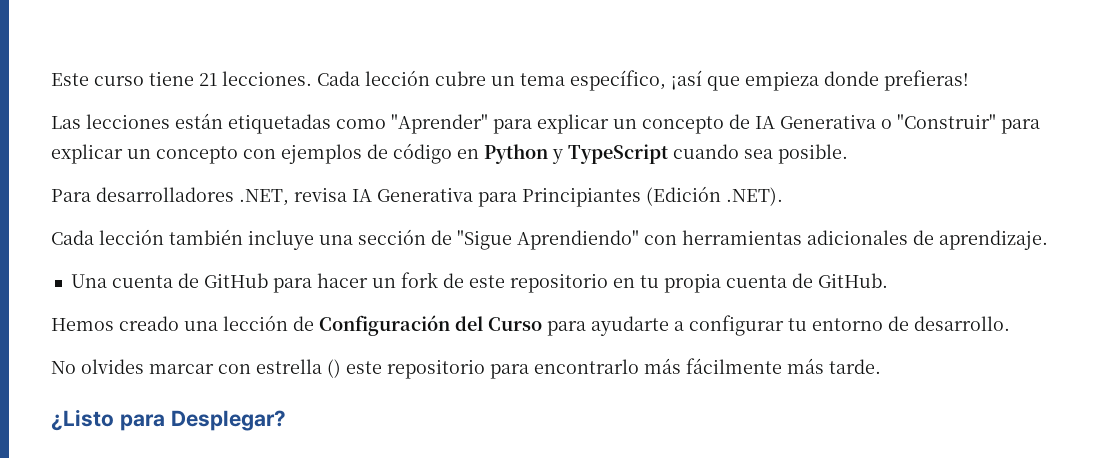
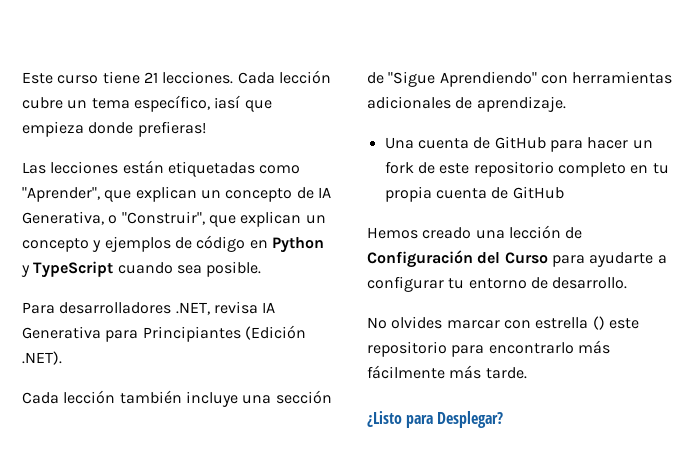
- Las lecciones están etiquetadas como "Aprender" para explicar un concepto de IA Generativa o "Construir" para explicar un concepto con ejemplos de código en Python y TypeScript cuando sea posible.
+ Las lecciones están etiquetadas como "Aprender", que explican un concepto de IA Generativa, o "Construir", que explican un concepto y ejemplos de código en Python y TypeScript cuando sea posible.
- Una cuenta de GitHub para hacer un fork de este repositorio en tu propia cuenta de GitHub.
+ Una cuenta de GitHub para hacer un fork de este repositorio completo en tu propia cuenta de GitHub

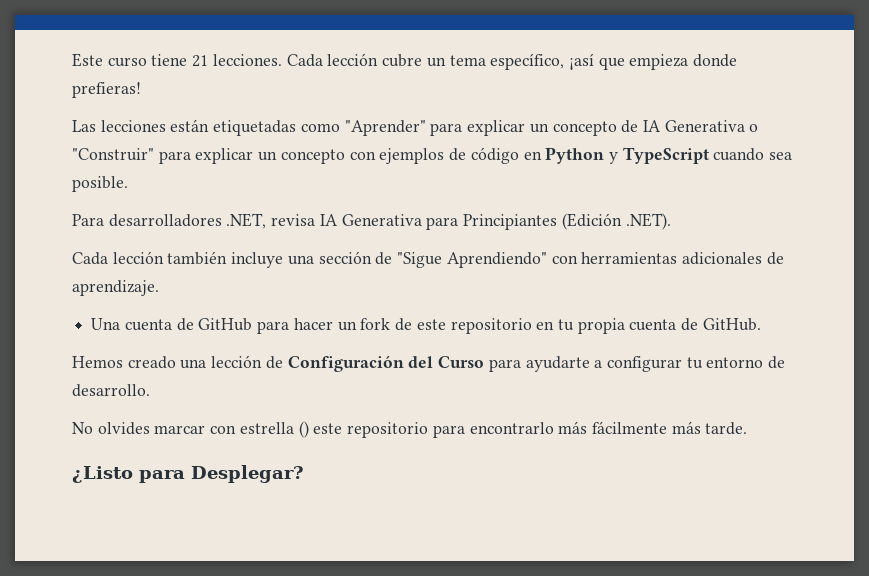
- Las lecciones están etiquetadas como "Aprender", que explican un concepto de IA Generativa, o "Construir", que explican un concepto y ejemplos de código en Python y TypeScript cuando sea posible.
+ Las lecciones están etiquetadas como "Aprender" para explicar un concepto de IA Generativa o "Construir" para explicar un concepto con ejemplos de código en Python y TypeScript cuando sea posible.
- Una cuenta de GitHub para hacer un fork de este repositorio completo en tu propia cuenta de GitHub
+ Una cuenta de GitHub para hacer un fork de este repositorio en tu propia cuenta de GitHub.

